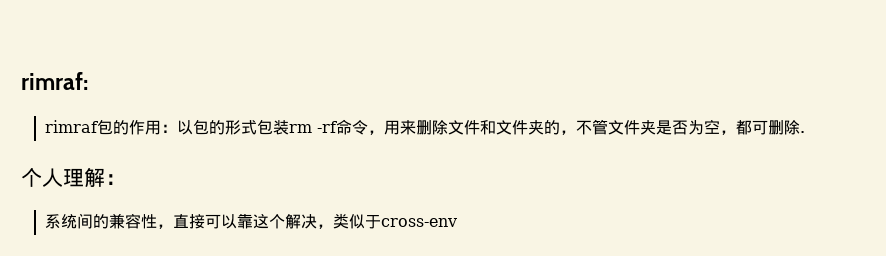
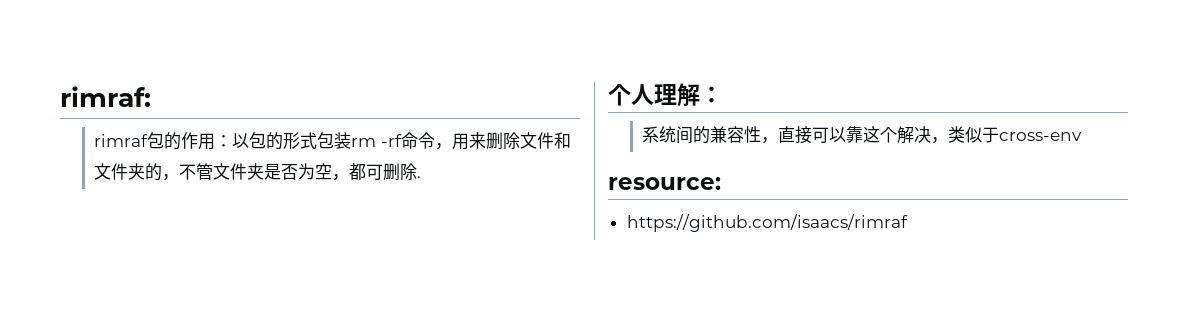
+ resource:
+ https://github.com/isaacs/rimraf

